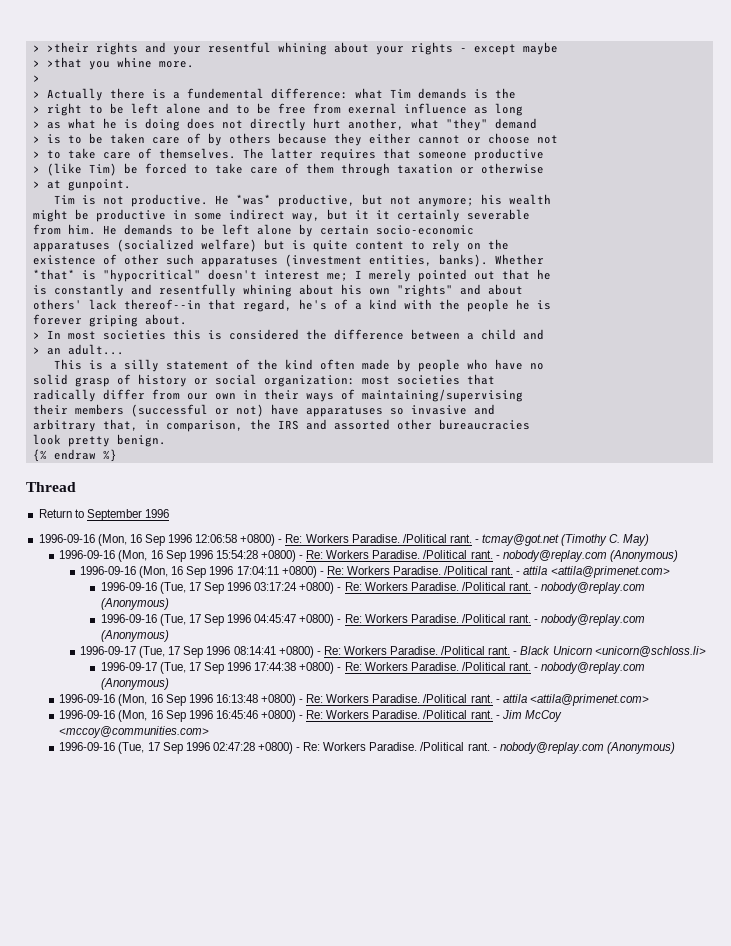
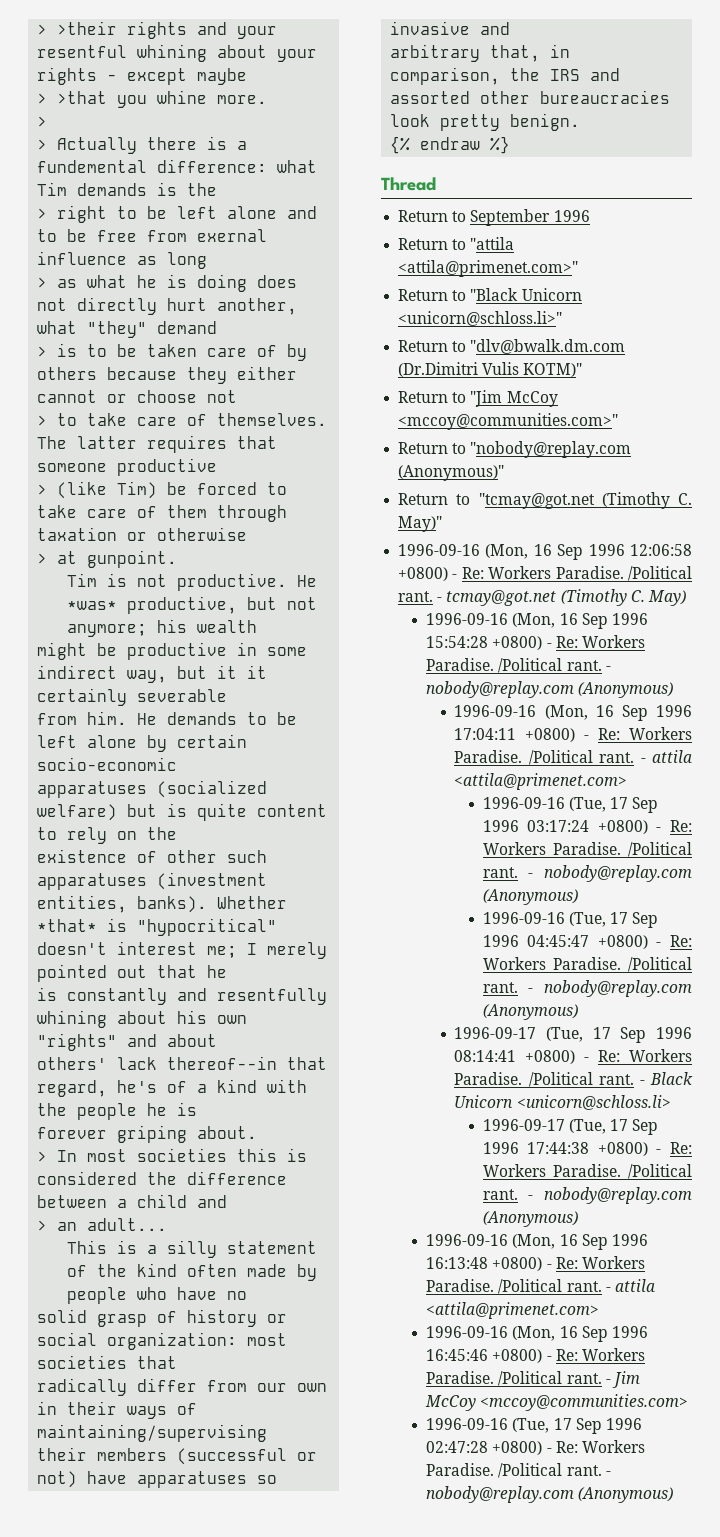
+ Return to "attila <attila@primenet.com>"
+ Return to "Black Unicorn <unicorn@schloss.li>"
+ Return to "dlv@bwalk.dm.com (Dr.Dimitri Vulis KOTM)"
+ Return to "Jim McCoy <mccoy@communities.com>"
+ Return to "nobody@replay.com (Anonymous)"
+ Return to "tcmay@got.net (Timothy C. May)"

